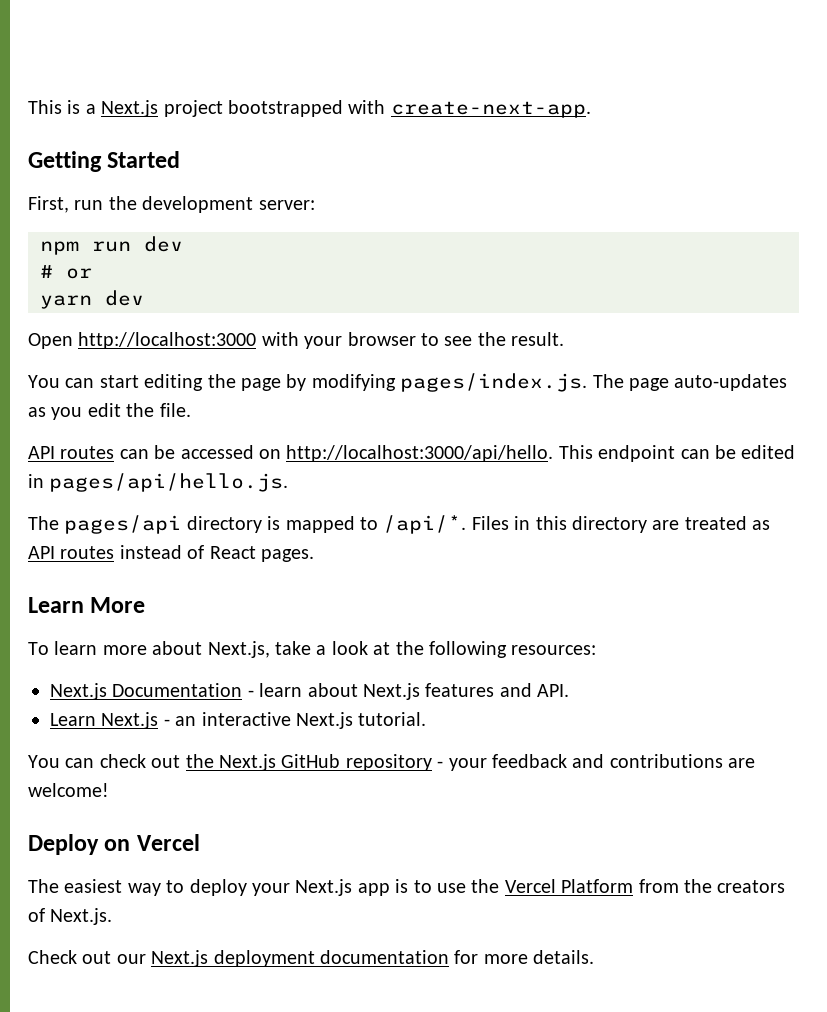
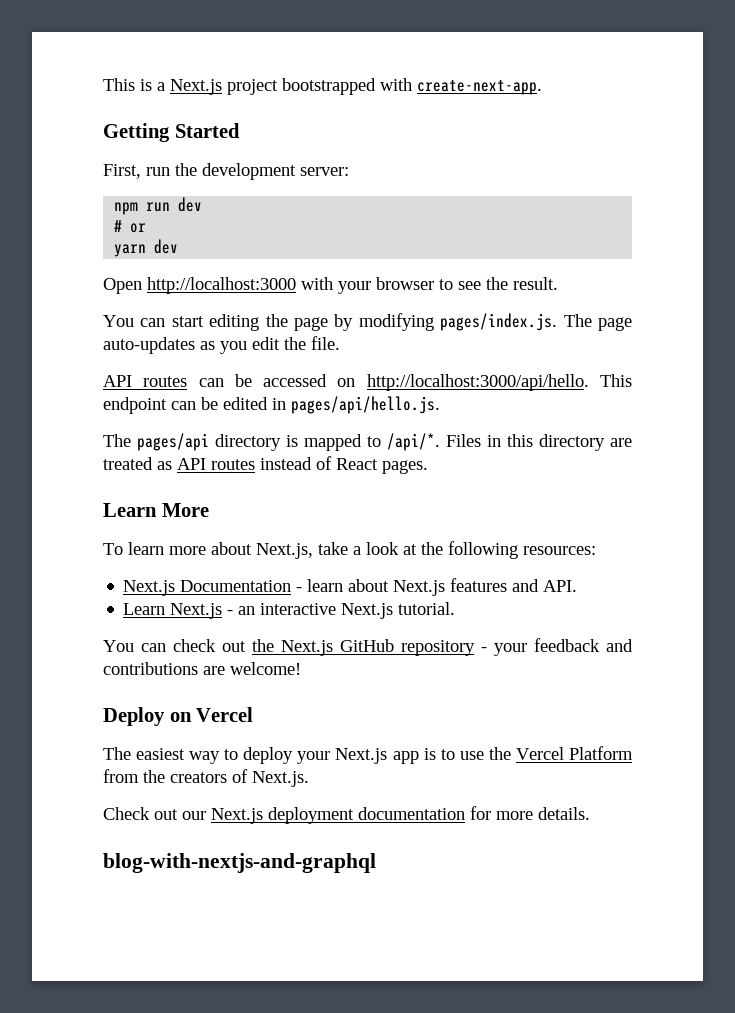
+ blog-with-nextjs-and-graphql

